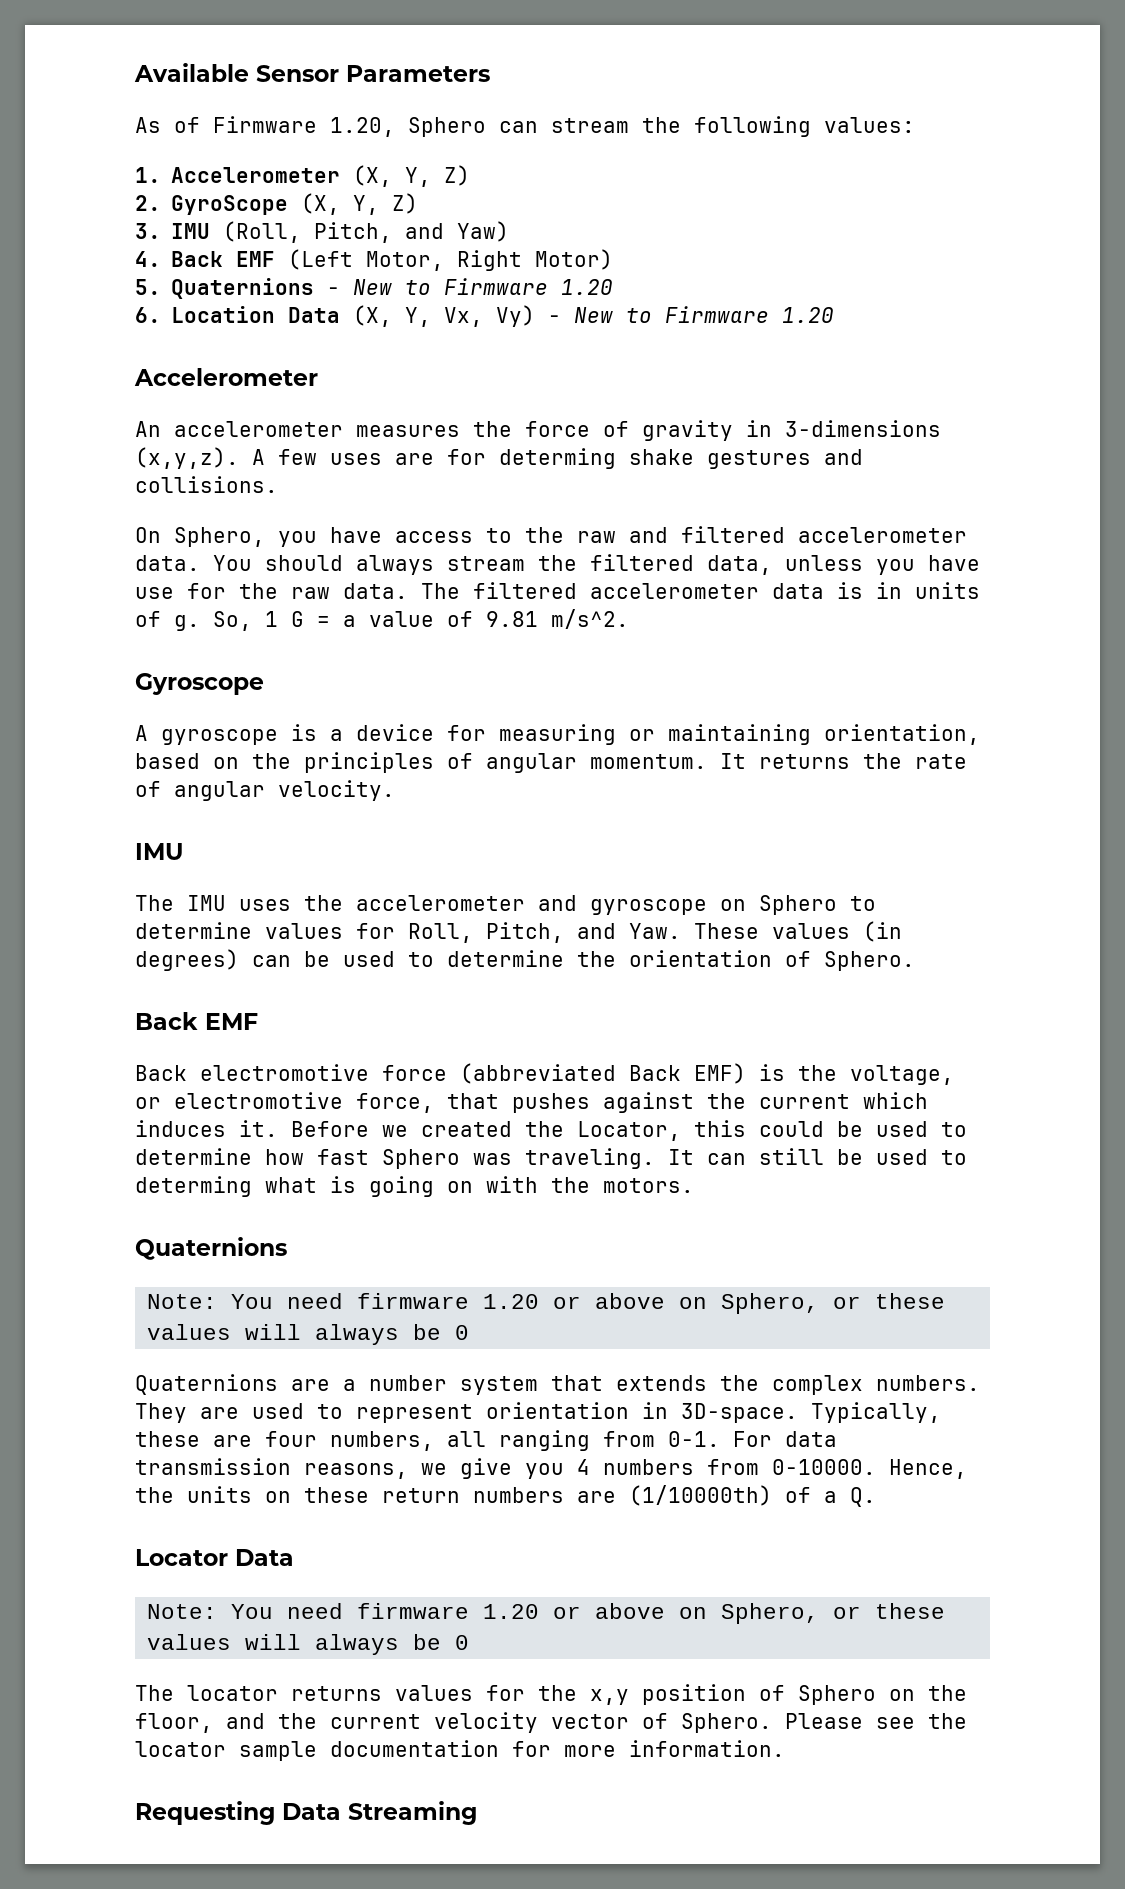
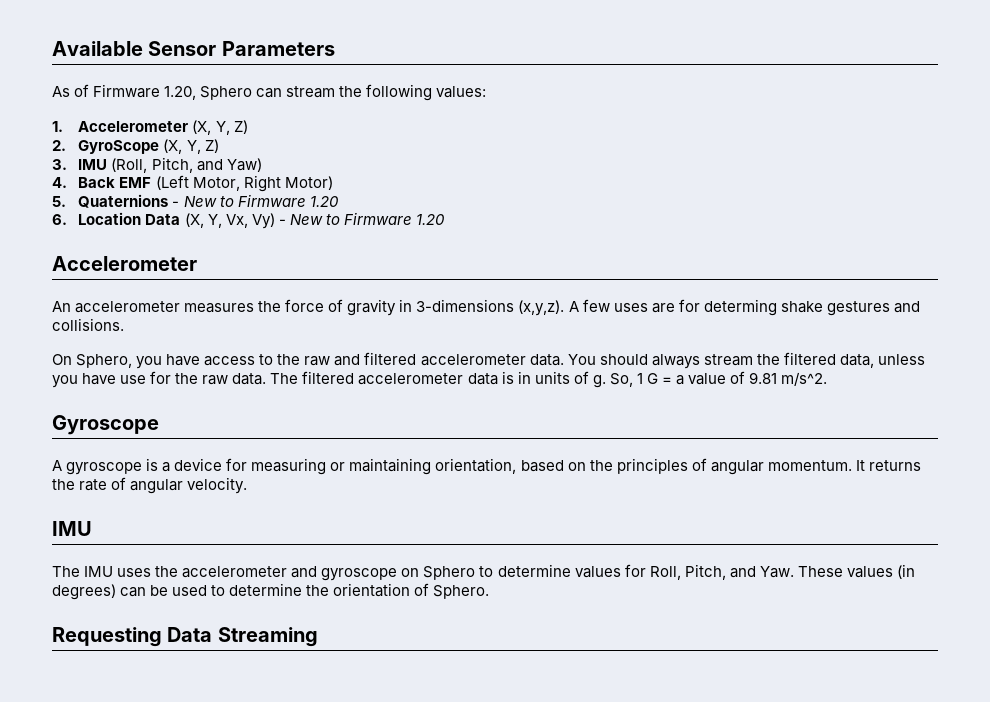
  The IMU uses the accelerometer and gyroscope on Sphero to determine values for Roll, Pitch, and Yaw. These values (in degrees) can be used to determine the orientation of Sphero.
- Back EMF
- Back electromotive force (abbreviated Back EMF) is the voltage, or electromotive force, that pushes against the current which induces it. Before we created the Locator, this could be used to determine how fast Sphero was traveling. It can still be used to determing what is going on with the motors.
- Quaternions
- Note: You need firmware 1.20 or above on Sphero, or these values will always be 0
- Quaternions are a number system that extends the complex numbers. They are used to represent orientation in 3D-space. Typically, these are four numbers, all ranging from 0-1. For data transmission reasons, we give you 4 numbers from 0-10000. Hence, the units on these return numbers are (1/10000th) of a Q.
- Locator Data
- Note: You need firmware 1.20 or above on Sphero, or these values will always be 0
- The locator returns values for the x,y position of Sphero on the floor, and the current velocity vector of Sphero. Please see the locator sample documentation for more information.

